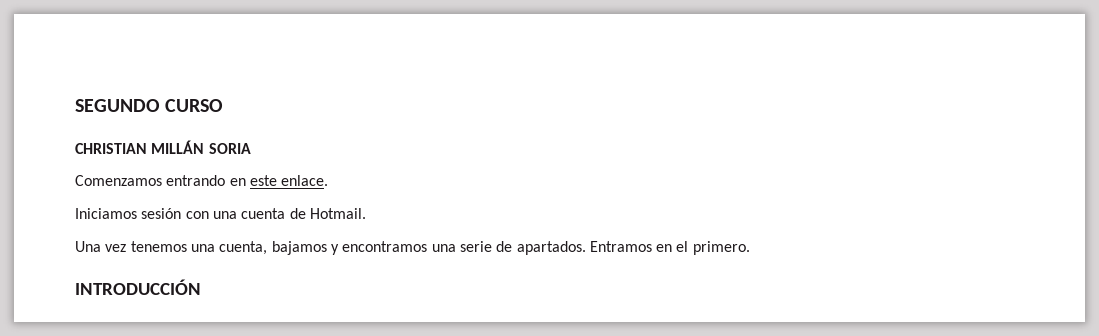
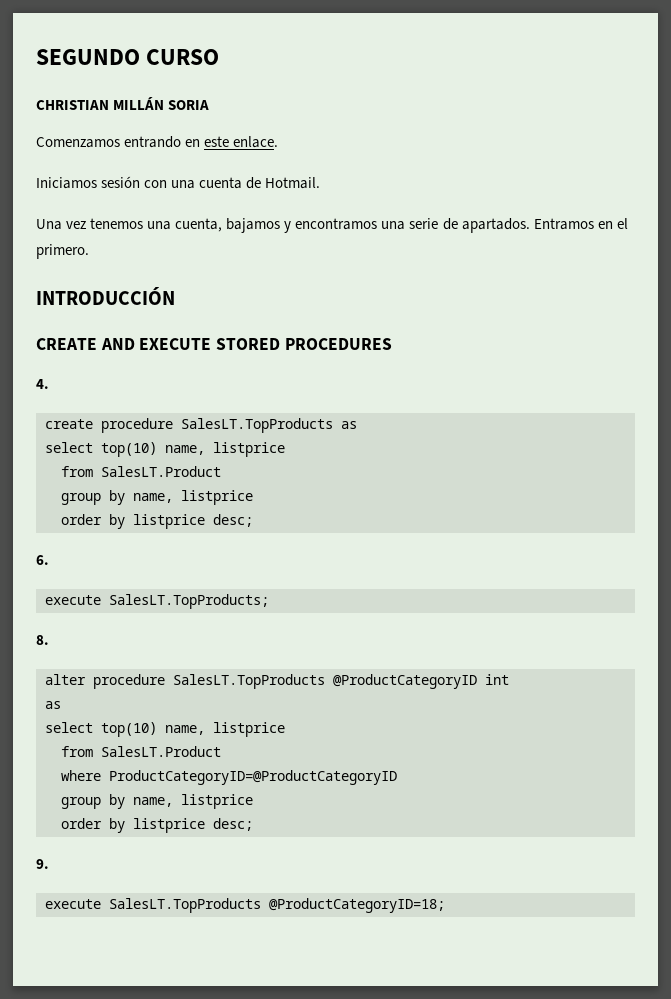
+ CREATE AND EXECUTE STORED PROCEDURES
+ 4.
+ create procedure SalesLT.TopProducts as
+ select top(10) name, listprice
+ from SalesLT.Product
+ group by name, listprice
+ order by listprice desc;
+ 6.
+ execute SalesLT.TopProducts;
+ 8.
+ alter procedure SalesLT.TopProducts @ProductCategoryID int
+ as
+ select top(10) name, listprice
+ from SalesLT.Product
+ where ProductCategoryID=@ProductCategoryID
+ group by name, listprice
+ order by listprice desc;
+ 9.
+ execute SalesLT.TopProducts @ProductCategoryID=18;

